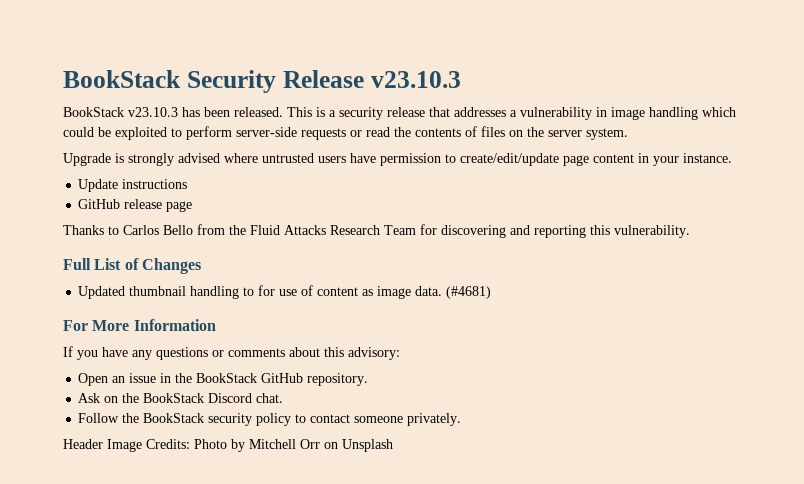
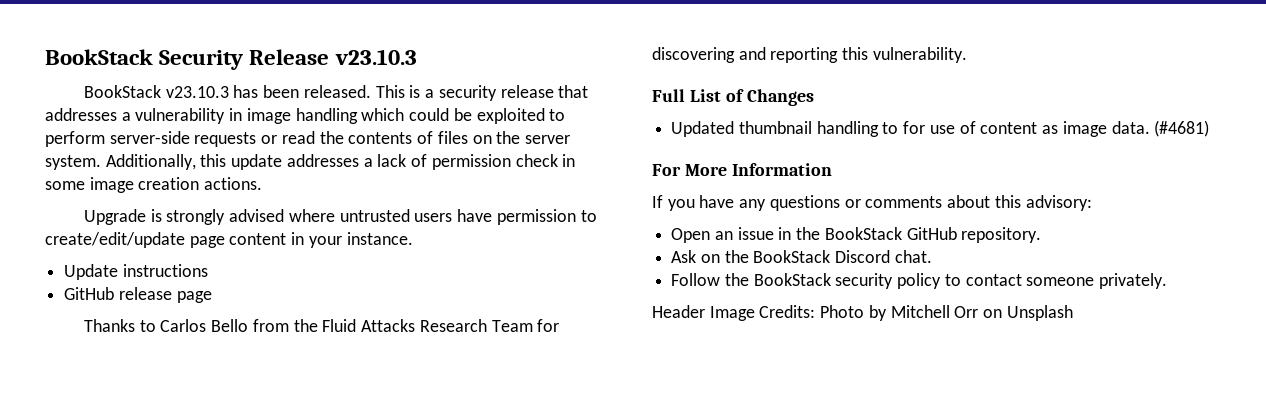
+ Additionally, this update addresses a lack of permission check in some image creation actions.

